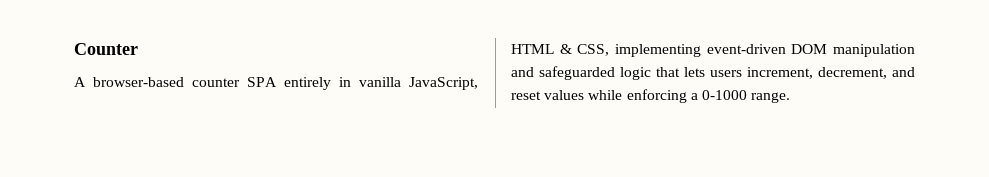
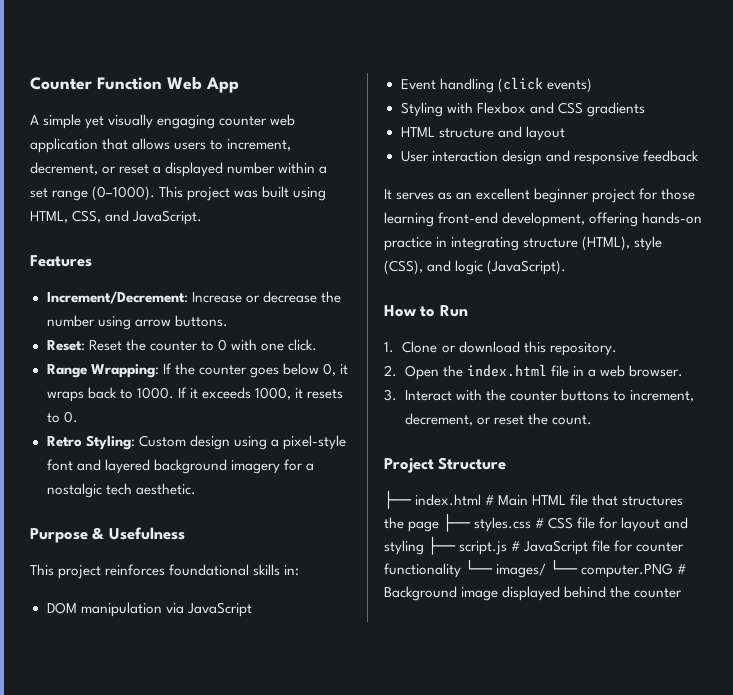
- Counter
- A browser‑based counter SPA entirely in vanilla JavaScript, HTML & CSS, implementing event‑driven DOM manipulation and safeguarded logic that lets users increment, decrement, and reset values while enforcing a 0‑1000 range.
+ Counter Function Web App
+ A simple yet visually engaging counter web application that allows users to increment, decrement, or reset a displayed number within a set range (0–1000). This project was built using HTML, CSS, and JavaScript.
+ Features
+ Increment/Decrement: Increase or decrease the number using arrow buttons.
+ Reset: Reset the counter to 0 with one click.
+ Range Wrapping: If the counter goes below 0, it wraps back to 1000. If it exceeds 1000, it resets to 0.
+ Retro Styling: Custom design using a pixel-style font and layered background imagery for a nostalgic tech aesthetic.
+ Purpose & Usefulness
+ This project reinforces foundational skills in:
+ DOM manipulation via JavaScript
+ Event handling (click events)
+ Styling with Flexbox and CSS gradients
+ HTML structure and layout
+ User interaction design and responsive feedback
+ It serves as an excellent beginner project for those learning front-end development, offering hands-on practice in integrating structure (HTML), style (CSS), and logic (JavaScript).
+ How to Run
+ 1. Clone or download this repository.
+ 2. Open the index.html file in a web browser.
+ 3. Interact with the counter buttons to increment, decrement, or reset the count.
+ Project Structure
+ ├── index.html # Main HTML file that structures the page ├── styles.css # CSS file for layout and styling ├── script.js # JavaScript file for counter functionality └── images/ └── computer.PNG # Background image displayed behind the counter

